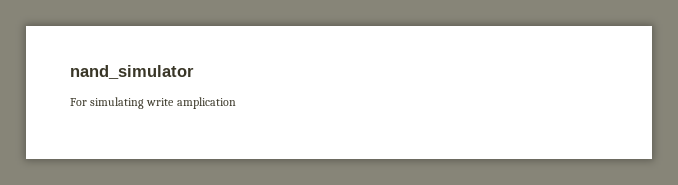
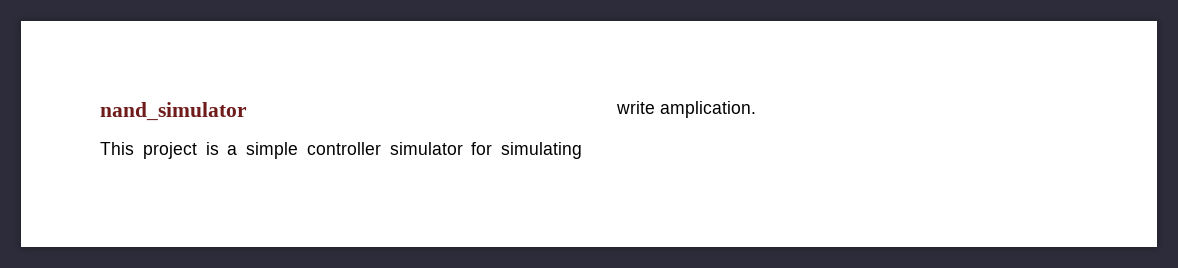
- For simulating write amplication
+ This project is a simple controller simulator for simulating write amplication.

